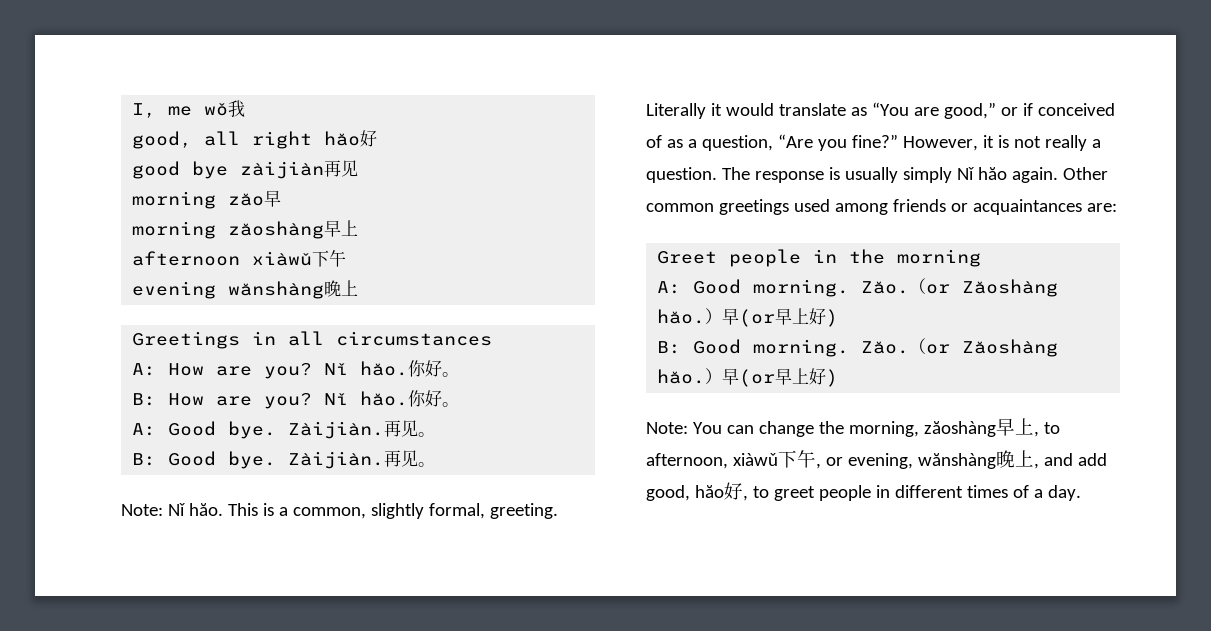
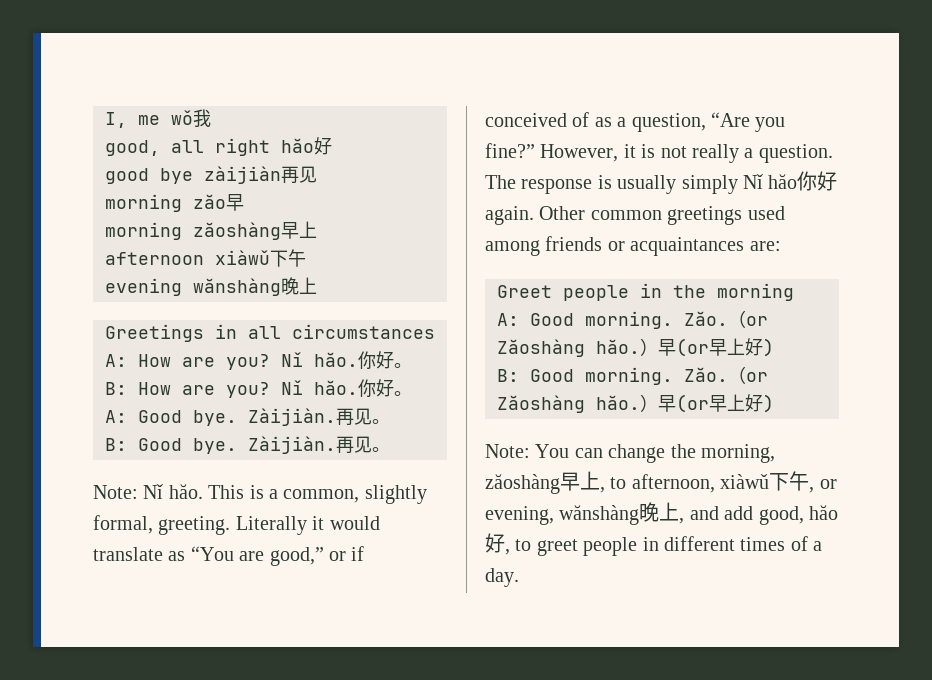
- The response is usually simply Nǐ hăo again.
+ The response is usually simply Nǐ hăo你好again.

